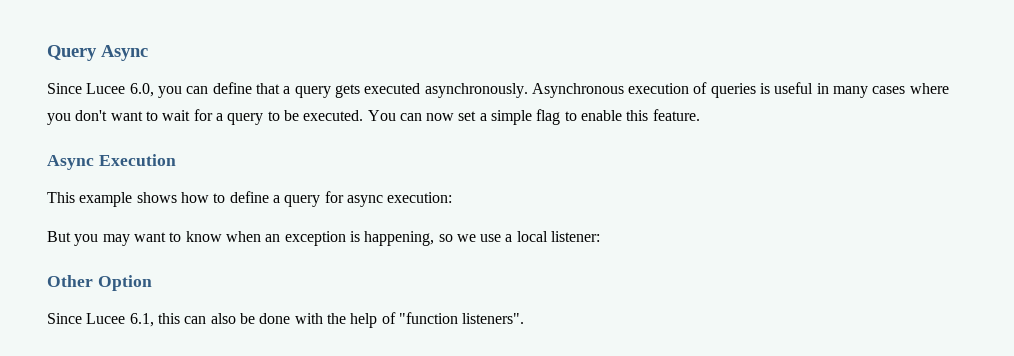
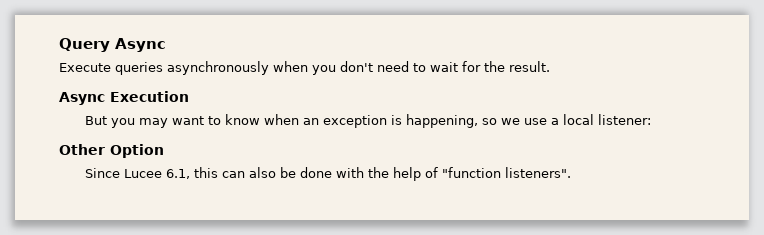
- Since Lucee 6.0, you can define that a query gets executed asynchronously. Asynchronous execution of queries is useful in many cases where you don't want to wait for a query to be executed. You can now set a simple flag to enable this feature.
+ Execute queries asynchronously when you don't need to wait for the result.
  Async Execution
- This example shows how to define a query for async execution:

